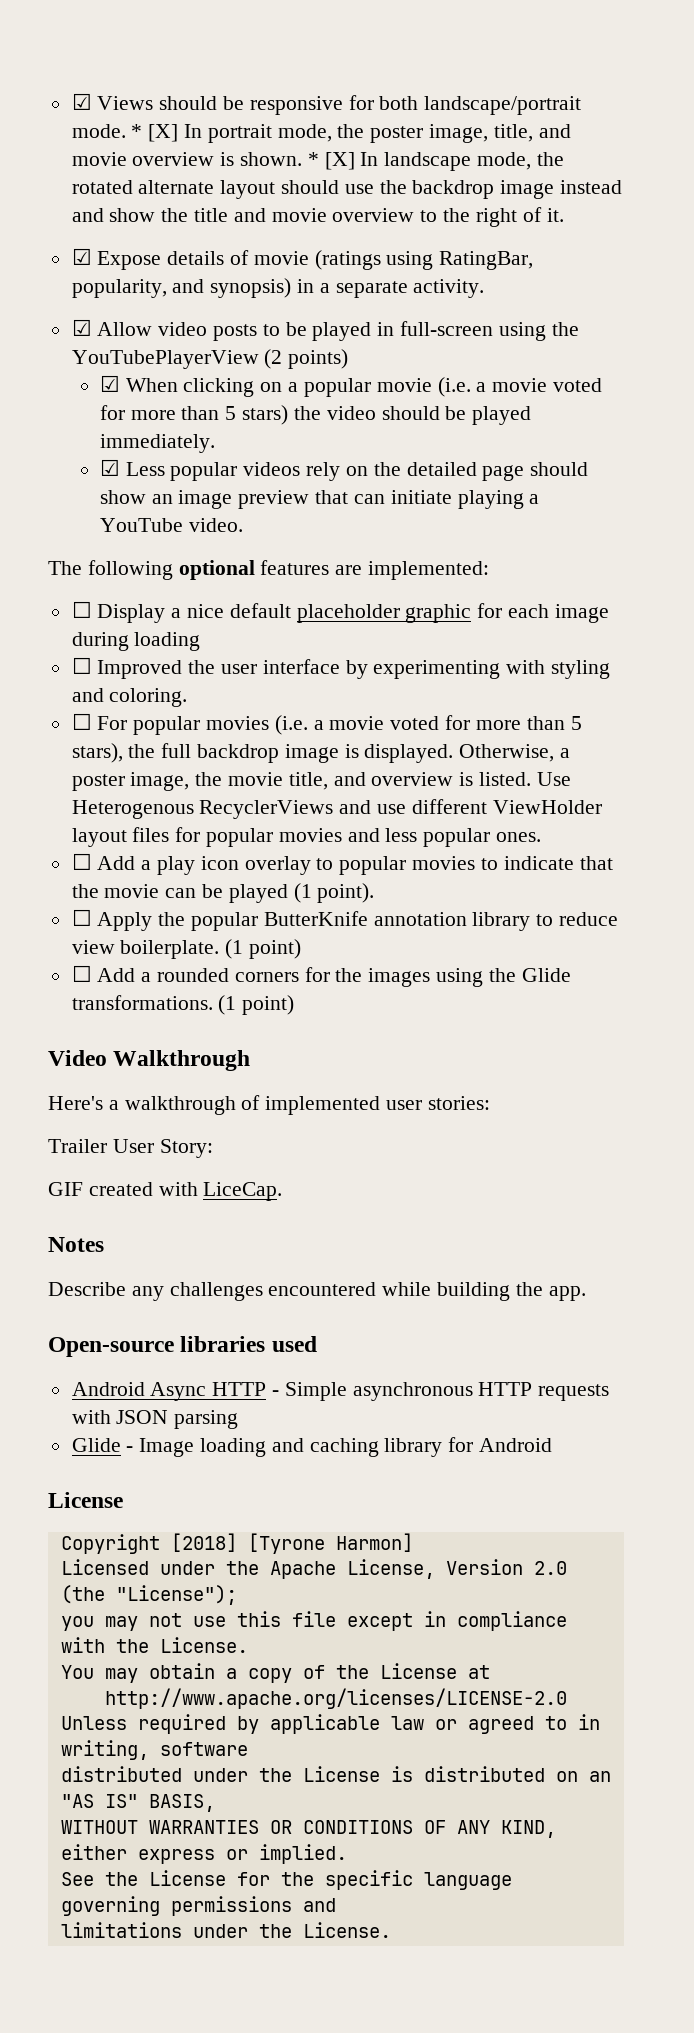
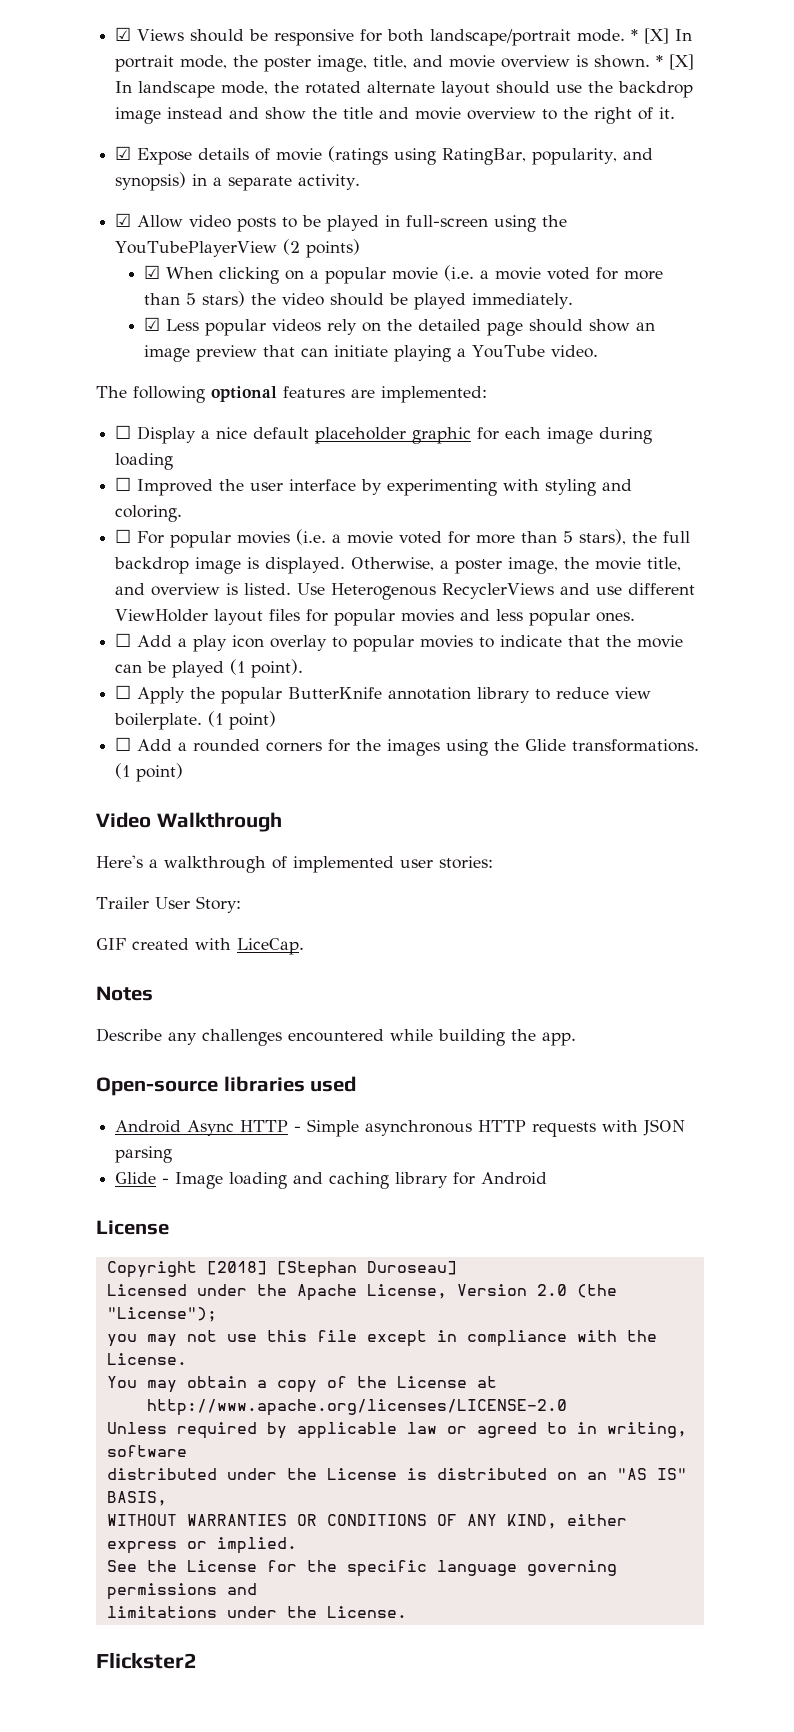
- Copyright [2018] [Tyrone Harmon]
+ Copyright [2018] [Stephan Duroseau]
+ Flickster2

